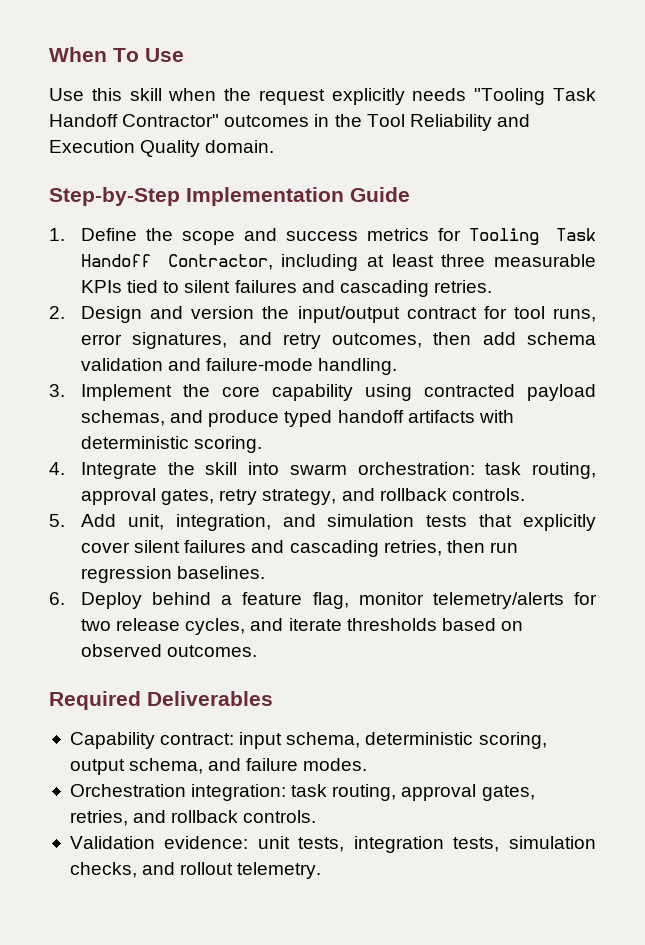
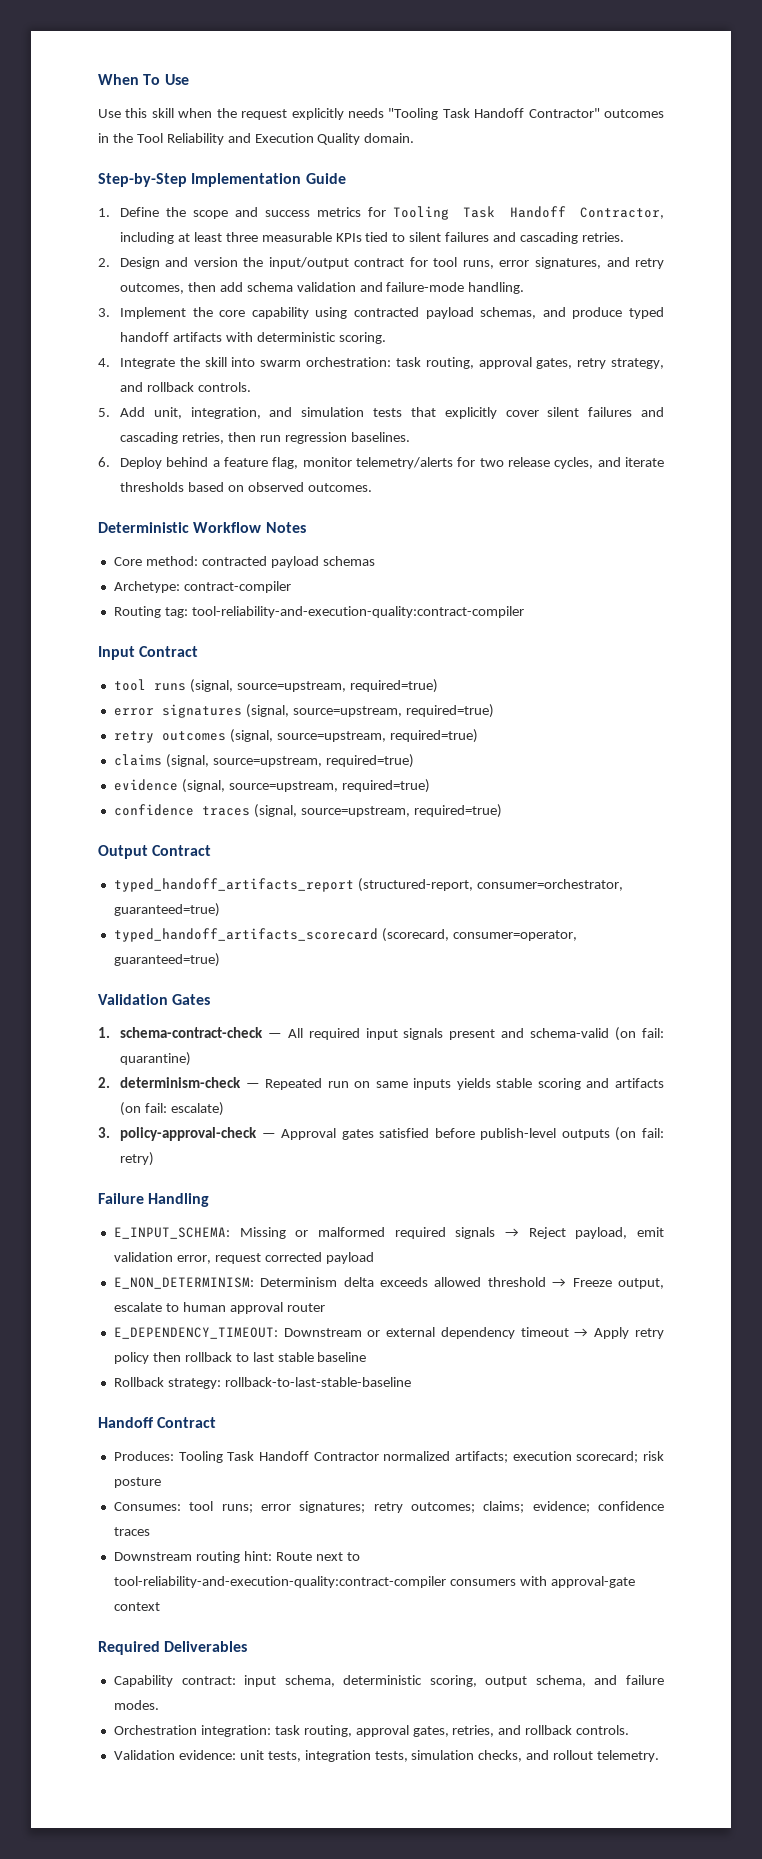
+ Deterministic Workflow Notes
+ Core method: contracted payload schemas
+ Archetype: contract-compiler
+ Routing tag: tool-reliability-and-execution-quality:contract-compiler
+ Input Contract
+ tool runs (signal, source=upstream, required=true)
+ error signatures (signal, source=upstream, required=true)
+ retry outcomes (signal, source=upstream, required=true)
+ claims (signal, source=upstream, required=true)
+ evidence (signal, source=upstream, required=true)
+ confidence traces (signal, source=upstream, required=true)
+ Output Contract
+ typed_handoff_artifacts_report (structured-report, consumer=orchestrator, guaranteed=true)
+ typed_handoff_artifacts_scorecard (scorecard, consumer=operator, guaranteed=true)
+ Validation Gates
+ 1. schema-contract-check — All required input signals present and schema-valid (on fail: quarantine)
+ 2. determinism-check — Repeated run on same inputs yields stable scoring and artifacts (on fail: escalate)
+ 3. policy-approval-check — Approval gates satisfied before publish-level outputs (on fail: retry)
+ Failure Handling
+ E_INPUT_SCHEMA: Missing or malformed required signals → Reject payload, emit validation error, request corrected payload
+ E_NON_DETERMINISM: Determinism delta exceeds allowed threshold → Freeze output, escalate to human approval router
+ E_DEPENDENCY_TIMEOUT: Downstream or external dependency timeout → Apply retry policy then rollback to last stable baseline
+ Rollback strategy: rollback-to-last-stable-baseline
+ Handoff Contract
+ Produces: Tooling Task Handoff Contractor normalized artifacts; execution scorecard; risk posture
+ Consumes: tool runs; error signatures; retry outcomes; claims; evidence; confidence traces
+ Downstream routing hint: Route next to tool-reliability-and-execution-quality:contract-compiler consumers with approval-gate context

